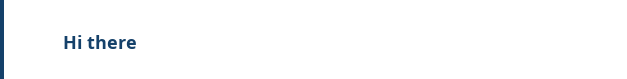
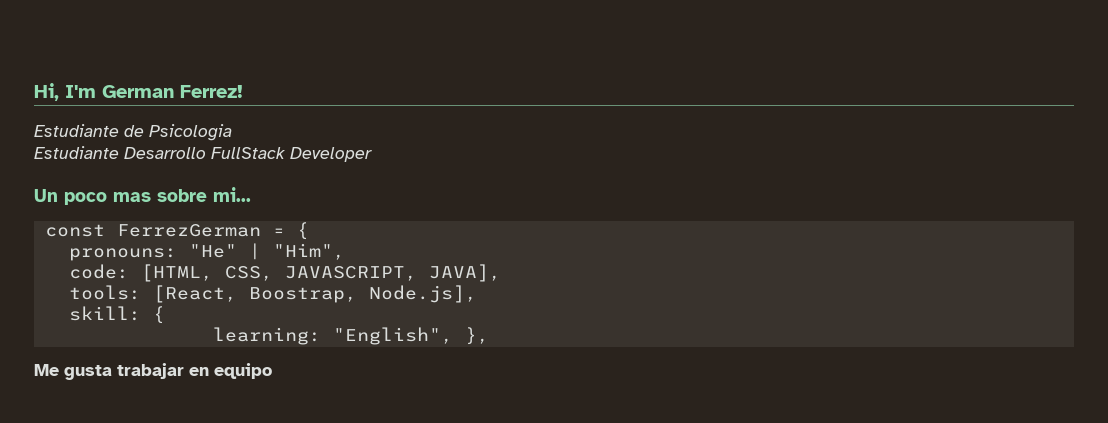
- Hi there
+ Hi, I'm German Ferrez!
+ Estudiante de Psicologia
+ Estudiante Desarrollo FullStack Developer
+ Un poco mas sobre mi...
+ const FerrezGerman = {
+ pronouns: "He" | "Him",
+ code: [HTML, CSS, JAVASCRIPT, JAVA],
+ tools: [React, Boostrap, Node.js],
+ skill: {
+ learning: "English", },
+ Me gusta trabajar en equipo

